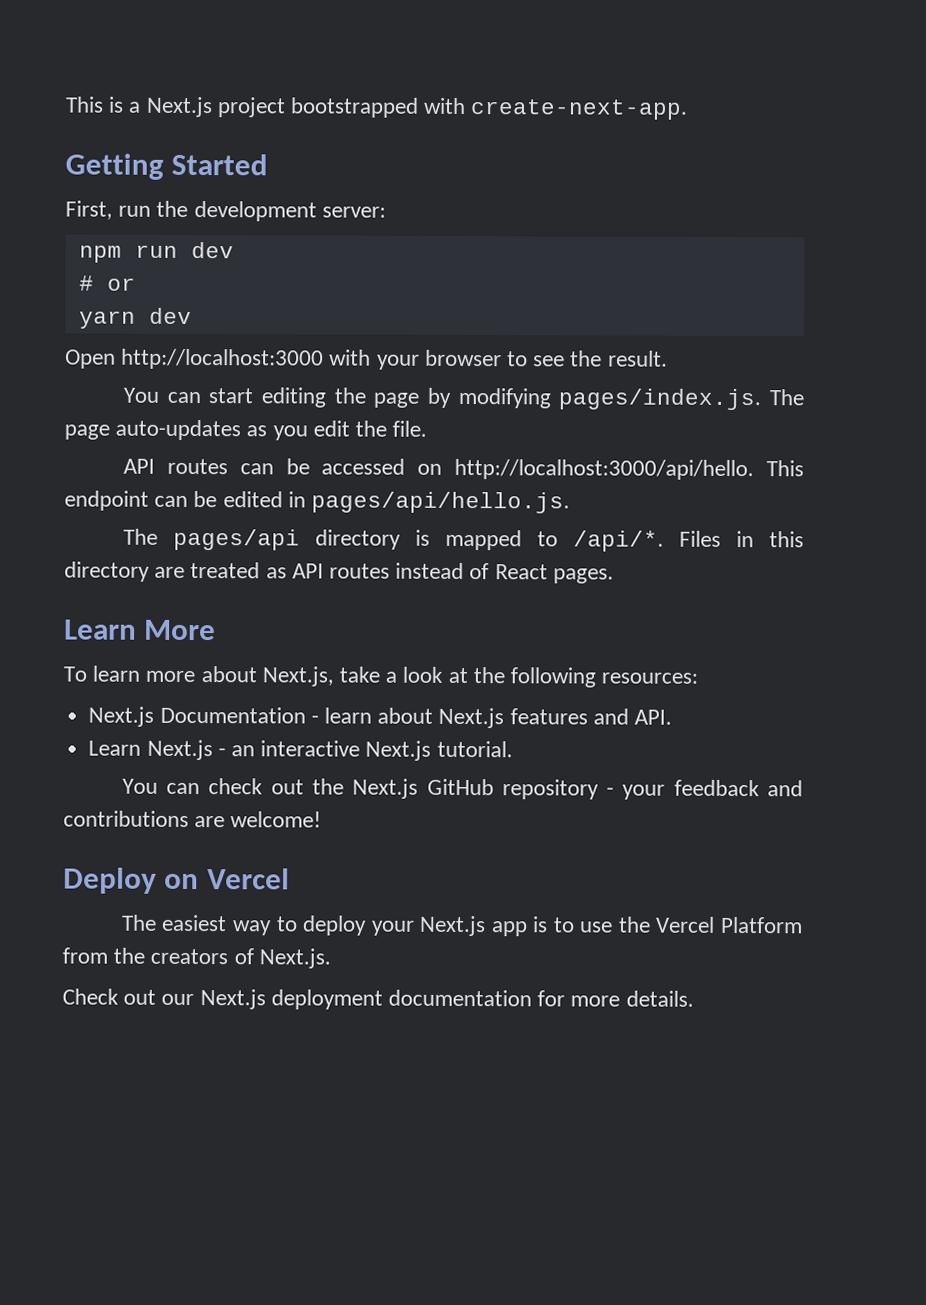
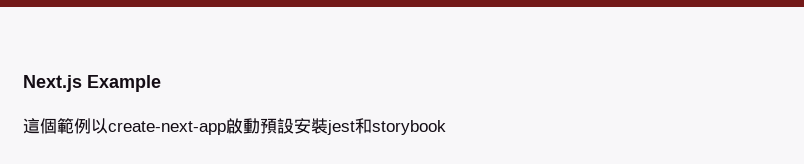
- This is a Next.js project bootstrapped with create-next-app.
- Getting Started
- First, run the development server:
- npm run dev
- # or
- yarn dev
- Open http://localhost:3000 with your browser to see the result.
- You can start editing the page by modifying pages/index.js. The page auto-updates as you edit the file.
- API routes can be accessed on http://localhost:3000/api/hello. This endpoint can be edited in pages/api/hello.js.
- The pages/api directory is mapped to /api/*. Files in this directory are treated as API routes instead of React pages.
- Learn More
- To learn more about Next.js, take a look at the following resources:
- Next.js Documentation - learn about Next.js features and API.
- Learn Next.js - an interactive Next.js tutorial.
- You can check out the Next.js GitHub repository - your feedback and contributions are welcome!
- Deploy on Vercel
- The easiest way to deploy your Next.js app is to use the Vercel Platform from the creators of Next.js.
- Check out our Next.js deployment documentation for more details.
+ Next.js Example
+ 這個範例以create-next-app啟動預設安裝jest和storybook

